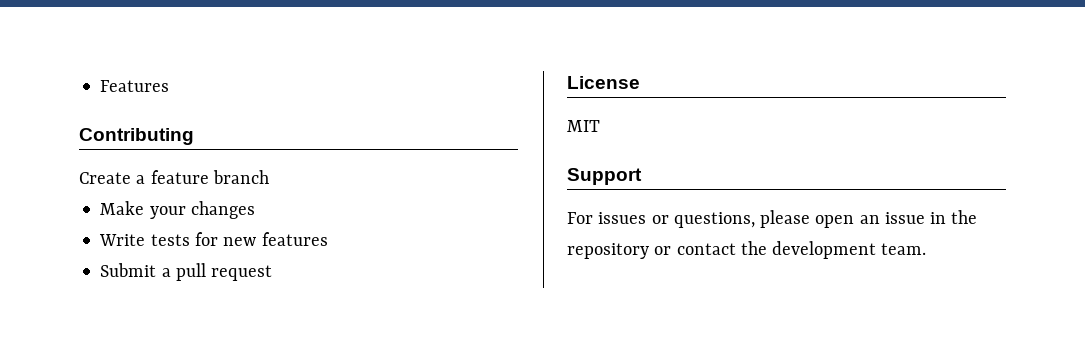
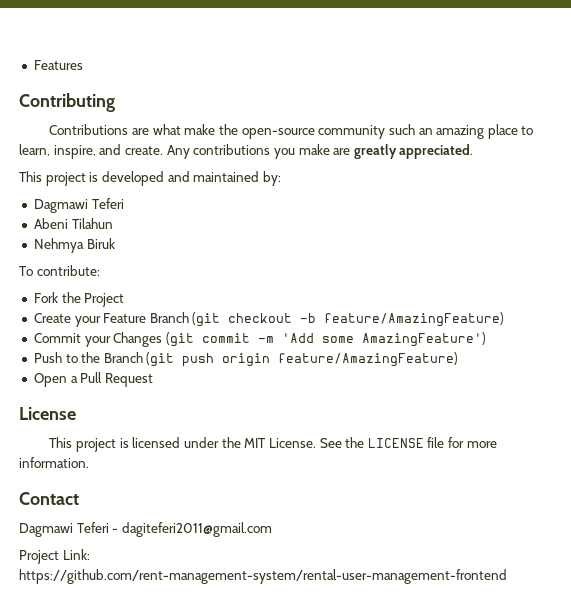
- Create a feature branch
- Make your changes
- Write tests for new features
- Submit a pull request
+ Contributions are what make the open-source community such an amazing place to learn, inspire, and create. Any contributions you make are greatly appreciated.
+ This project is developed and maintained by:
+ Dagmawi Teferi
+ Abeni Tilahun
+ Nehmya Biruk
+ To contribute:
+ Fork the Project
+ Create your Feature Branch (git checkout -b feature/AmazingFeature)
+ Commit your Changes (git commit -m 'Add some AmazingFeature')
+ Push to the Branch (git push origin feature/AmazingFeature)
+ Open a Pull Request
  License
- MIT
- Support
- For issues or questions, please open an issue in the repository or contact the development team.
+ This project is licensed under the MIT License. See the LICENSE file for more information.
+ Contact
+ Dagmawi Teferi - dagiteferi2011@gmail.com
+ Project Link: https://github.com/rent-management-system/rental-user-management-frontend

